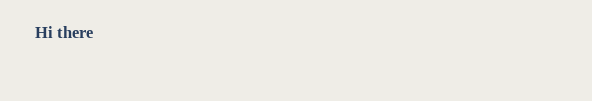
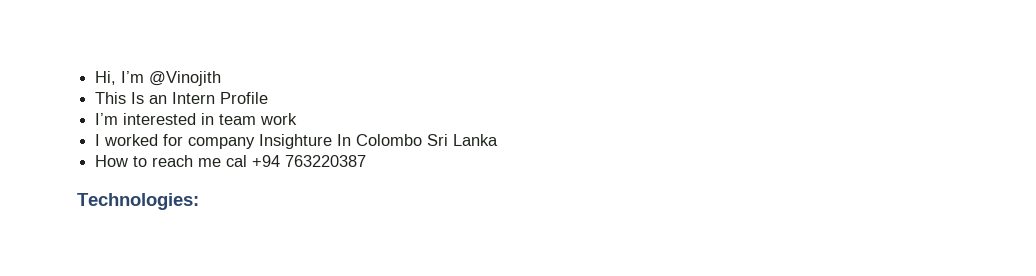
- Hi there
+ Hi, I’m @Vinojith
+ This Is an Intern Profile
+ I’m interested in team work
+ I worked for company Insighture In Colombo Sri Lanka
+ How to reach me cal +94 763220387
+ Technologies:

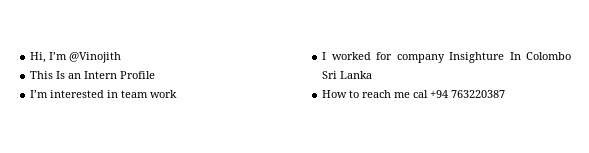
- Technologies:

